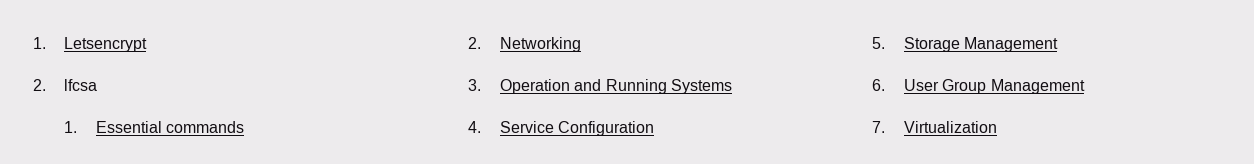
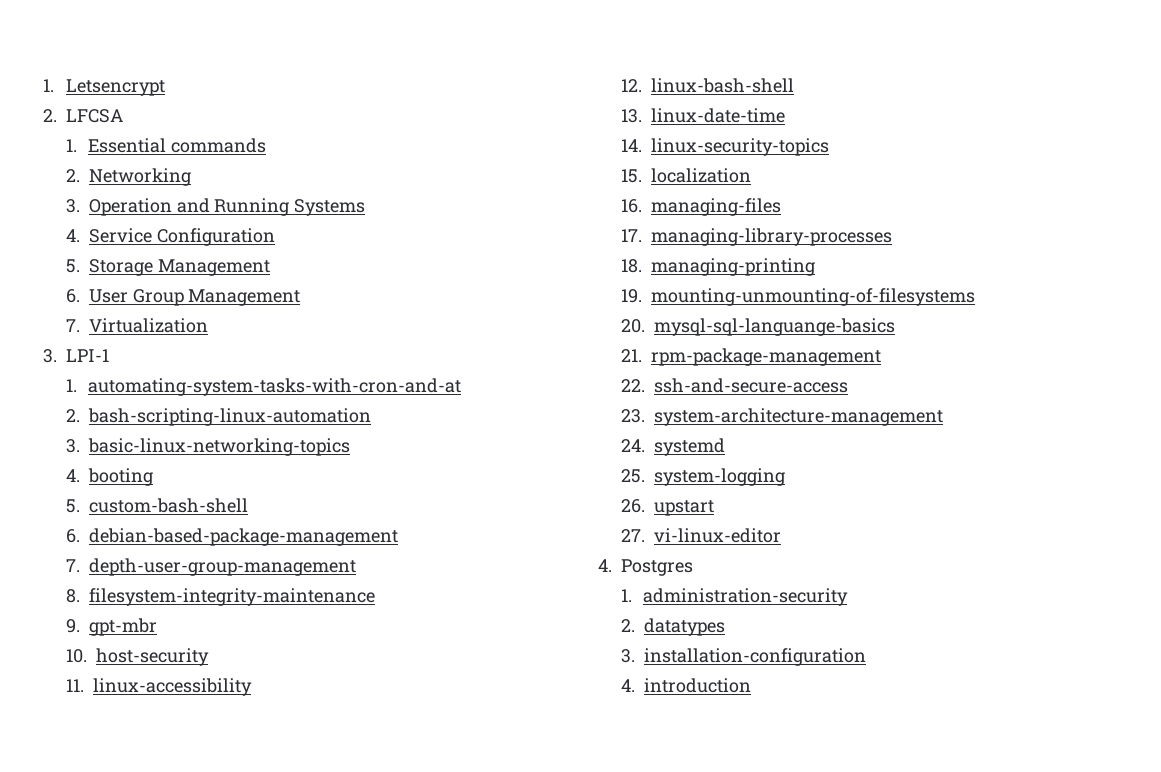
- 2. lfcsa
+ 2. LFCSA
+ 3. LPI-1
+ 1. automating-system-tasks-with-cron-and-at
+ 2. bash-scripting-linux-automation
+ 3. basic-linux-networking-topics
+ 4. booting
+ 5. custom-bash-shell
+ 6. debian-based-package-management
+ 7. depth-user-group-management
+ 8. filesystem-integrity-maintenance
+ 9. gpt-mbr
+ 10. host-security
+ 11. linux-accessibility
+ 12. linux-bash-shell
+ 13. linux-date-time
+ 14. linux-security-topics
+ 15. localization
+ 16. managing-files
+ 17. managing-library-processes
+ 18. managing-printing
+ 19. mounting-unmounting-of-filesystems
+ 20. mysql-sql-languange-basics
+ 21. rpm-package-management
+ 22. ssh-and-secure-access
+ 23. system-architecture-management
+ 24. systemd
+ 25. system-logging
+ 26. upstart
+ 27. vi-linux-editor
+ 4. Postgres
+ 1. administration-security
+ 2. datatypes
+ 3. installation-configuration
+ 4. introduction

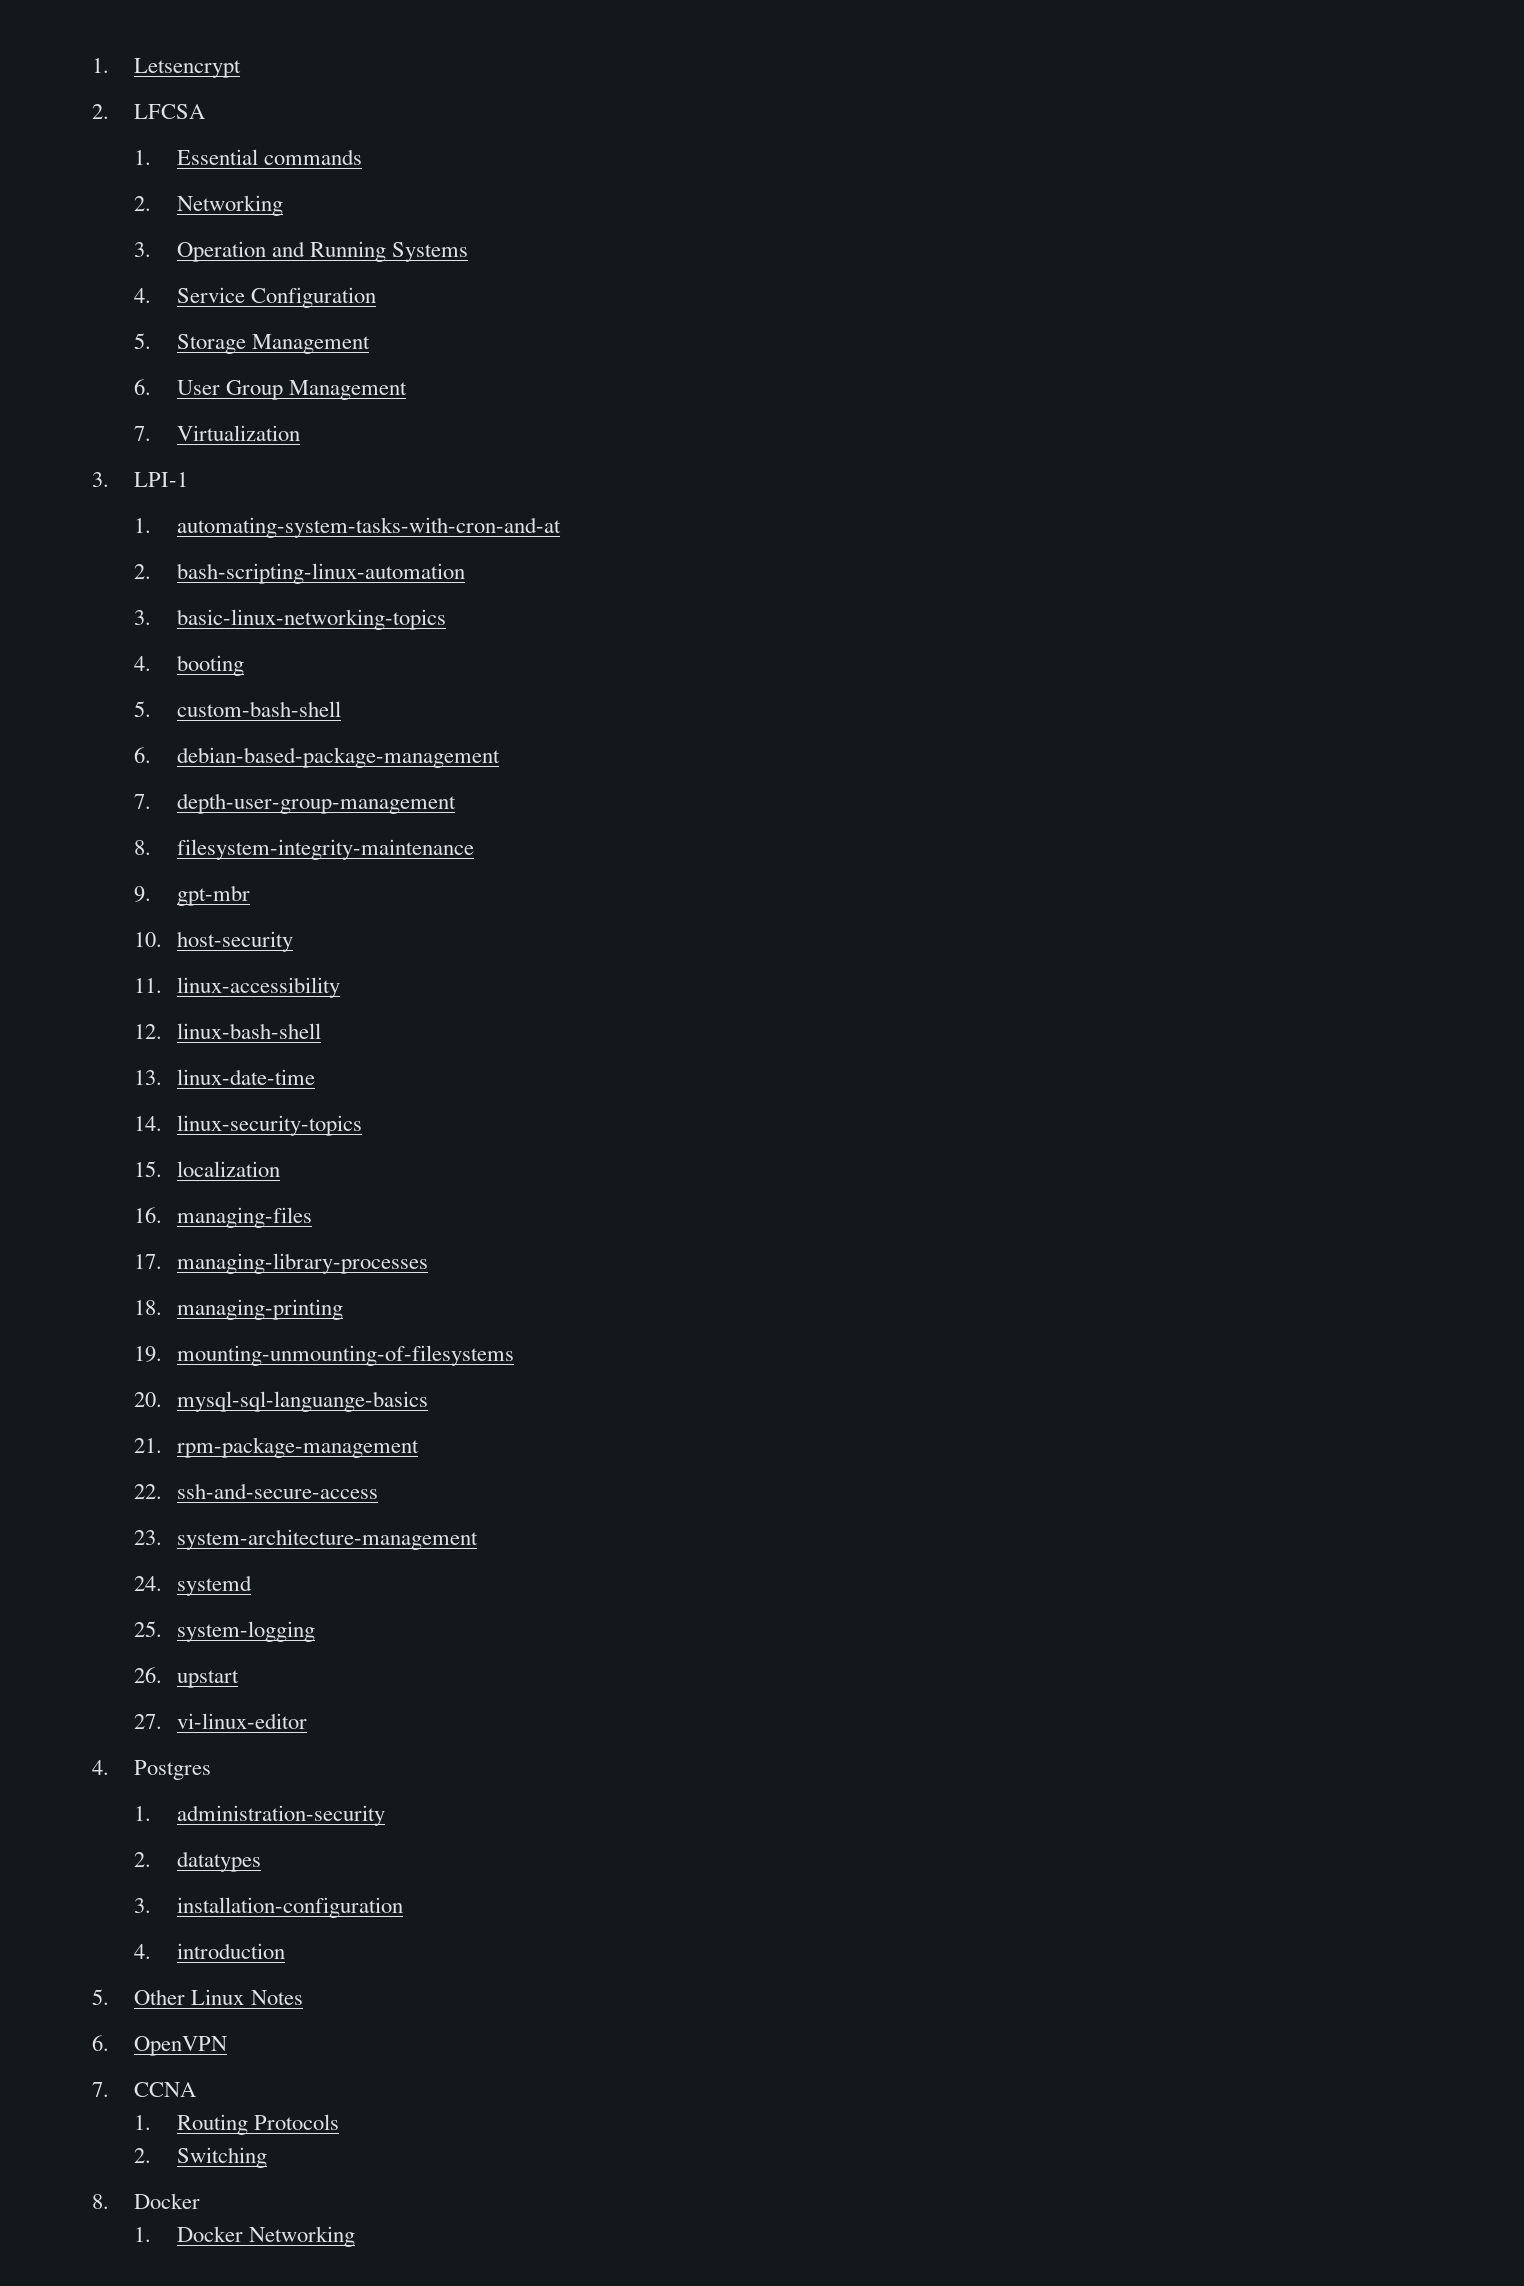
+ 5. Other Linux Notes
+ 6. OpenVPN
+ 7. CCNA
+ 1. Routing Protocols
+ 2. Switching
+ 8. Docker
+ 1. Docker Networking

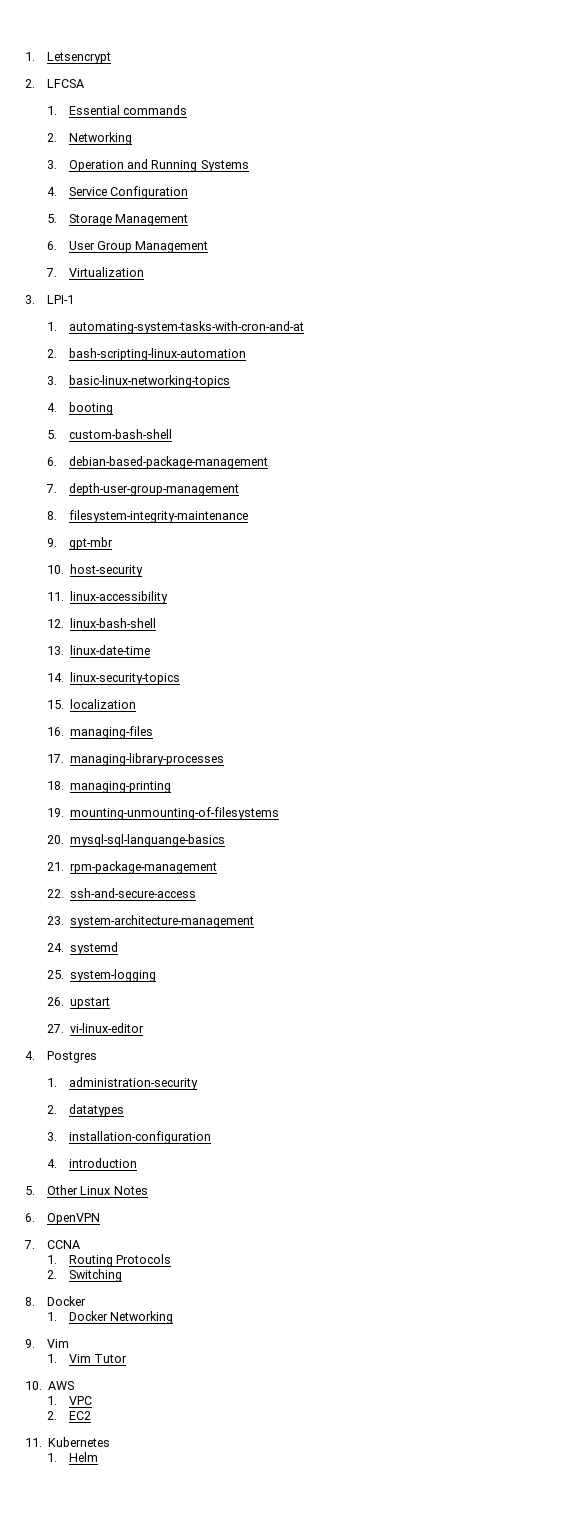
+ 9. Vim
+ 1. Vim Tutor
+ 10. AWS
+ 1. VPC
+ 2. EC2
+ 11. Kubernetes
+ 1. Helm

